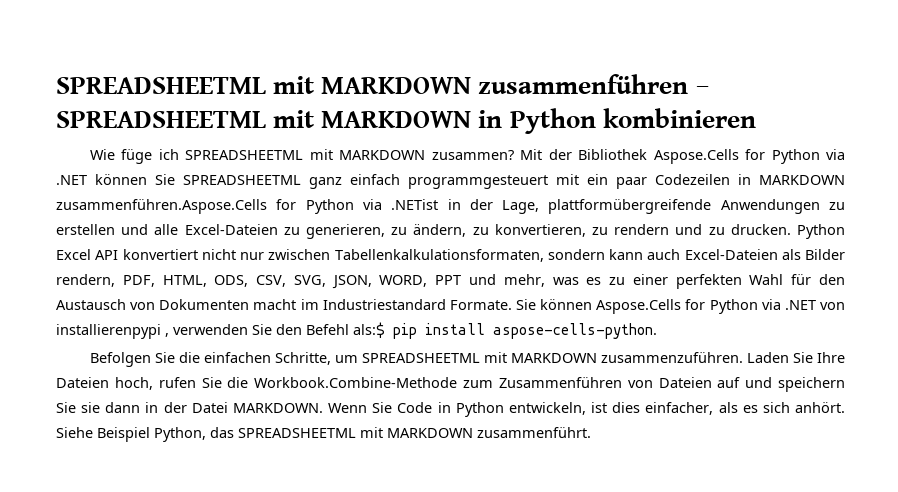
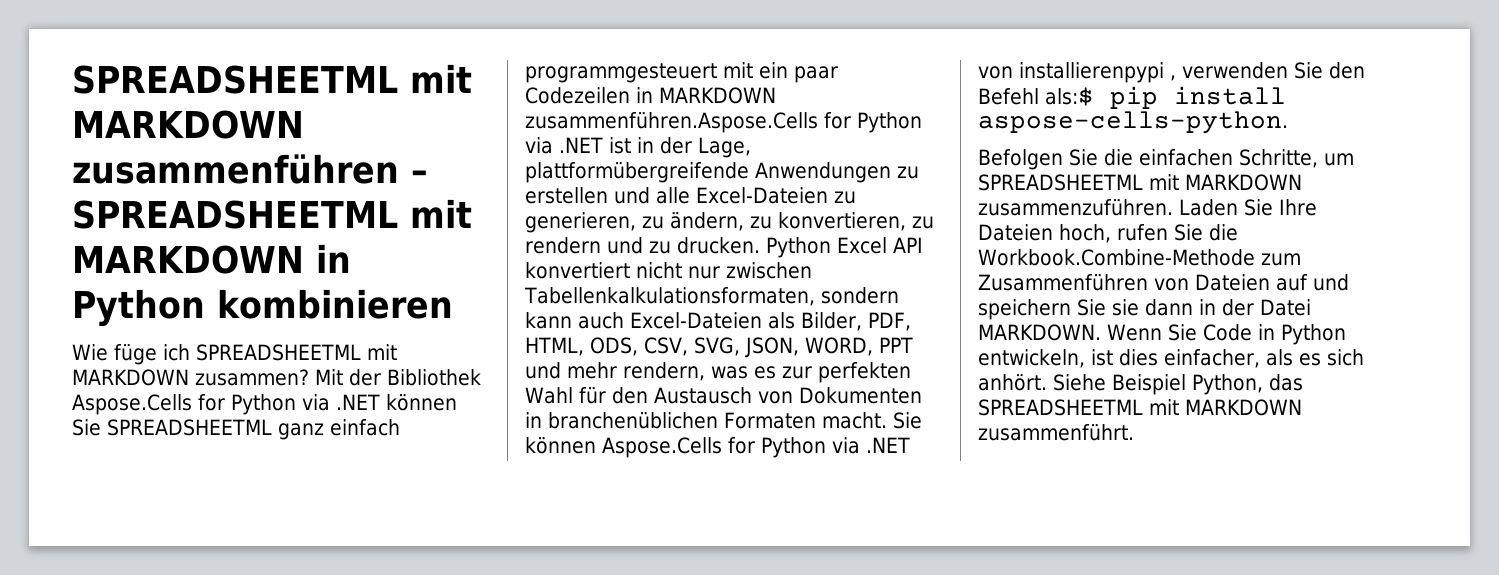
- Mit der Bibliothek Aspose.Cells for Python via .NET können Sie SPREADSHEETML ganz einfach programmgesteuert mit ein paar Codezeilen in MARKDOWN zusammenführen.Aspose.Cells for Python via .NETist in der Lage, plattformübergreifende Anwendungen zu erstellen und alle Excel-Dateien zu generieren, zu ändern, zu konvertieren, zu rendern und zu drucken.
+ Mit der Bibliothek Aspose.Cells for Python via .NET können Sie SPREADSHEETML ganz einfach programmgesteuert mit ein paar Codezeilen in MARKDOWN zusammenführen.Aspose.Cells for Python via .NET ist in der Lage, plattformübergreifende Anwendungen zu erstellen und alle Excel-Dateien zu generieren, zu ändern, zu konvertieren, zu rendern und zu drucken.
- Python Excel API konvertiert nicht nur zwischen Tabellenkalkulationsformaten, sondern kann auch Excel-Dateien als Bilder rendern, PDF, HTML, ODS, CSV, SVG, JSON, WORD, PPT und mehr, was es zu einer perfekten Wahl für den Austausch von Dokumenten macht im Industriestandard Formate.
+ Python Excel API konvertiert nicht nur zwischen Tabellenkalkulationsformaten, sondern kann auch Excel-Dateien als Bilder, PDF, HTML, ODS, CSV, SVG, JSON, WORD, PPT und mehr rendern, was es zur perfekten Wahl für den Austausch von Dokumenten in branchenüblichen Formaten macht.

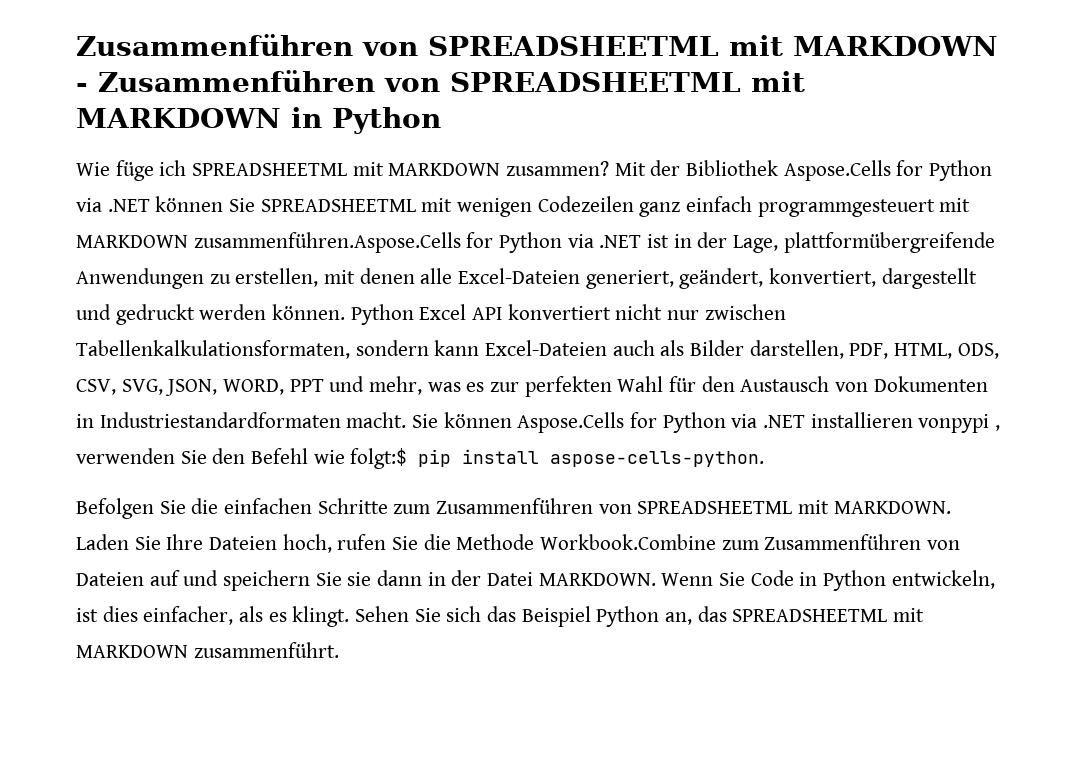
- SPREADSHEETML mit MARKDOWN zusammenführen – SPREADSHEETML mit MARKDOWN in Python kombinieren
+ Zusammenführen von SPREADSHEETML mit MARKDOWN - Zusammenführen von SPREADSHEETML mit MARKDOWN in Python
- Mit der Bibliothek Aspose.Cells for Python via .NET können Sie SPREADSHEETML ganz einfach programmgesteuert mit ein paar Codezeilen in MARKDOWN zusammenführen.Aspose.Cells for Python via .NET ist in der Lage, plattformübergreifende Anwendungen zu erstellen und alle Excel-Dateien zu generieren, zu ändern, zu konvertieren, zu rendern und zu drucken.
+ Mit der Bibliothek Aspose.Cells for Python via .NET können Sie SPREADSHEETML mit wenigen Codezeilen ganz einfach programmgesteuert mit MARKDOWN zusammenführen.Aspose.Cells for Python via .NET ist in der Lage, plattformübergreifende Anwendungen zu erstellen, mit denen alle Excel-Dateien generiert, geändert, konvertiert, dargestellt und gedruckt werden können.
- Python Excel API konvertiert nicht nur zwischen Tabellenkalkulationsformaten, sondern kann auch Excel-Dateien als Bilder, PDF, HTML, ODS, CSV, SVG, JSON, WORD, PPT und mehr rendern, was es zur perfekten Wahl für den Austausch von Dokumenten in branchenüblichen Formaten macht.
+ Python Excel API konvertiert nicht nur zwischen Tabellenkalkulationsformaten, sondern kann Excel-Dateien auch als Bilder darstellen, PDF, HTML, ODS, CSV, SVG, JSON, WORD, PPT und mehr, was es zur perfekten Wahl für den Austausch von Dokumenten in Industriestandardformaten macht.
- Sie können Aspose.Cells for Python via .NET von installierenpypi , verwenden Sie den Befehl als:$ pip install aspose-cells-python.
+ Sie können Aspose.Cells for Python via .NET installieren vonpypi , verwenden Sie den Befehl wie folgt:$ pip install aspose-cells-python.
- Befolgen Sie die einfachen Schritte, um SPREADSHEETML mit MARKDOWN zusammenzuführen.
+ Befolgen Sie die einfachen Schritte zum Zusammenführen von SPREADSHEETML mit MARKDOWN.
- Laden Sie Ihre Dateien hoch, rufen Sie die Workbook.Combine-Methode zum Zusammenführen von Dateien auf und speichern Sie sie dann in der Datei MARKDOWN.
+ Laden Sie Ihre Dateien hoch, rufen Sie die Methode Workbook.Combine zum Zusammenführen von Dateien auf und speichern Sie sie dann in der Datei MARKDOWN.
- Wenn Sie Code in Python entwickeln, ist dies einfacher, als es sich anhört. Siehe Beispiel Python, das SPREADSHEETML mit MARKDOWN zusammenführt.
+ Wenn Sie Code in Python entwickeln, ist dies einfacher, als es klingt. Sehen Sie sich das Beispiel Python an, das SPREADSHEETML mit MARKDOWN zusammenführt.

